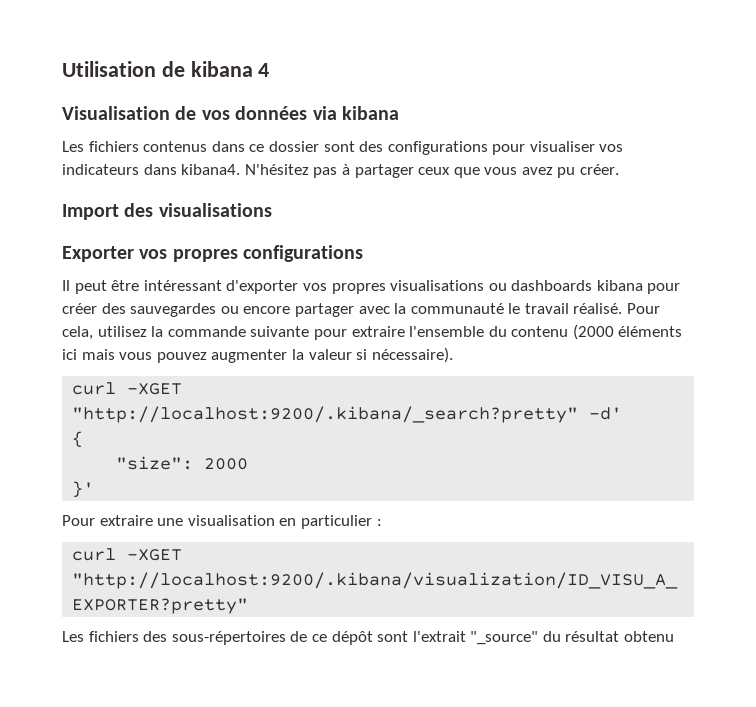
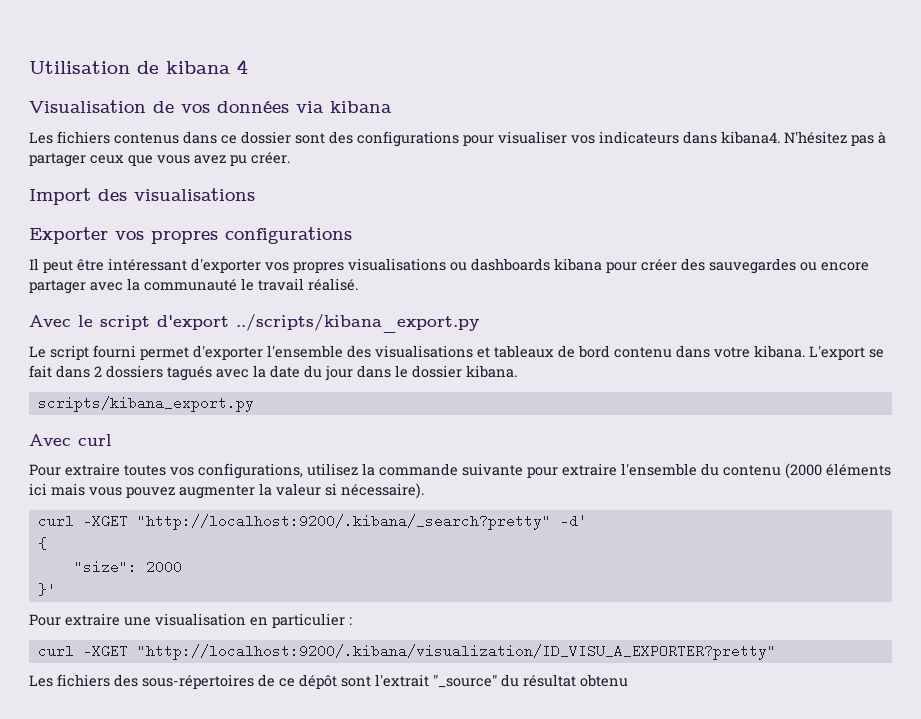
- Il peut être intéressant d'exporter vos propres visualisations ou dashboards kibana pour créer des sauvegardes ou encore partager avec la communauté le travail réalisé. Pour cela, utilisez la commande suivante pour extraire l'ensemble du contenu (2000 éléments ici mais vous pouvez augmenter la valeur si nécessaire).
+ Il peut être intéressant d'exporter vos propres visualisations ou dashboards kibana pour créer des sauvegardes ou encore partager avec la communauté le travail réalisé.
+ Avec le script d'export ../scripts/kibana_export.py
+ Le script fourni permet d'exporter l'ensemble des visualisations et tableaux de bord contenu dans votre kibana. L'export se fait dans 2 dossiers tagués avec la date du jour dans le dossier kibana.
+ scripts/kibana_export.py
+ Avec curl
+ Pour extraire toutes vos configurations, utilisez la commande suivante pour extraire l'ensemble du contenu (2000 éléments ici mais vous pouvez augmenter la valeur si nécessaire).

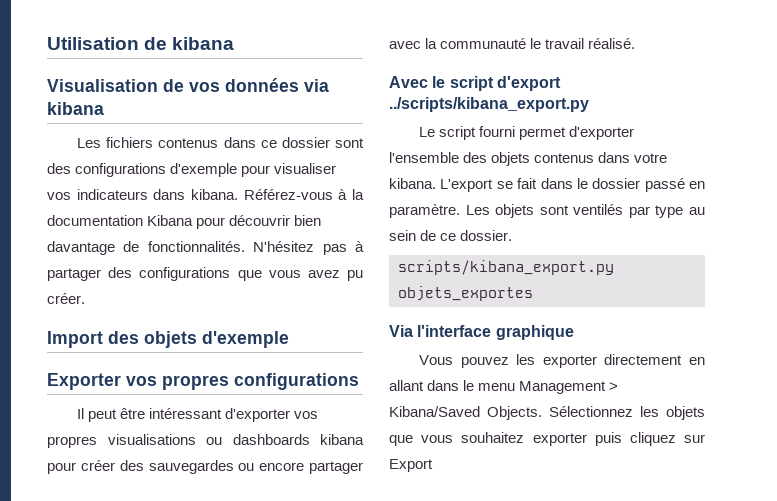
- Utilisation de kibana 4
+ Utilisation de kibana
- Les fichiers contenus dans ce dossier sont des configurations pour visualiser vos indicateurs dans kibana4.
+ Les fichiers contenus dans ce dossier sont des configurations d'exemple pour visualiser vos indicateurs dans kibana. Référez-vous à la documentation Kibana pour découvrir bien davantage de fonctionnalités.
- N'hésitez pas à partager ceux que vous avez pu créer.
+ N'hésitez pas à partager des configurations que vous avez pu créer.
- Import des visualisations
+ Import des objets d'exemple
- Le script fourni permet d'exporter l'ensemble des visualisations et tableaux de bord contenu dans votre kibana.
+ Le script fourni permet d'exporter l'ensemble des objets contenus dans votre kibana.
- L'export se fait dans 2 dossiers tagués avec la date du jour dans le dossier kibana.
- scripts/kibana_export.py
- Avec curl
- Pour extraire toutes vos configurations, utilisez la commande suivante pour extraire l'ensemble du contenu (2000 éléments ici mais vous pouvez augmenter la valeur si nécessaire).
- curl -XGET "http://localhost:9200/.kibana/_search?pretty" -d'
- {
- "size": 2000
- }'
- Pour extraire une visualisation en particulier :
- curl -XGET "http://localhost:9200/.kibana/visualization/ID_VISU_A_EXPORTER?pretty"
- Les fichiers des sous-répertoires de ce dépôt sont l'extrait "_source" du résultat obtenu
+ L'export se fait dans le dossier passé en paramètre. Les objets sont ventilés par type au sein de ce dossier.
+ scripts/kibana_export.py objets_exportes
+ Via l'interface graphique
+ Vous pouvez les exporter directement en allant dans le menu Management > Kibana/Saved Objects. Sélectionnez les objets que vous souhaitez exporter puis cliquez sur Export

